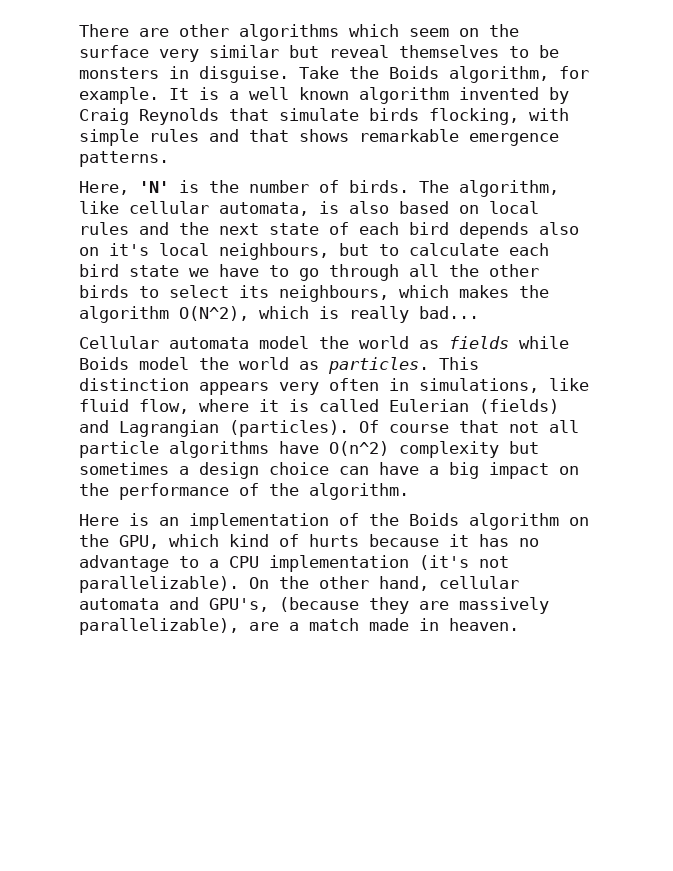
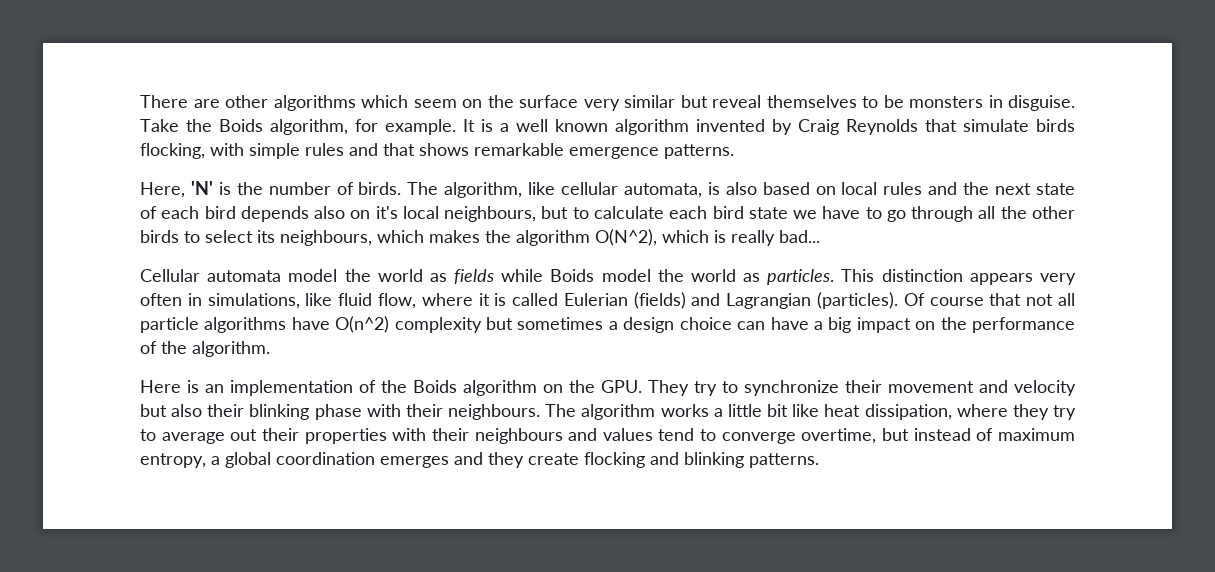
- Here is an implementation of the Boids algorithm on the GPU, which kind of hurts because it has no advantage to a CPU implementation (it's not parallelizable). On the other hand, cellular automata and GPU's, (because they are massively parallelizable), are a match made in heaven.
+ Here is an implementation of the Boids algorithm on the GPU. They try to synchronize their movement and velocity but also their blinking phase with their neighbours. The algorithm works a little bit like heat dissipation, where they try to average out their properties with their neighbours and values tend to converge overtime, but instead of maximum entropy, a global coordination emerges and they create flocking and blinking patterns.

